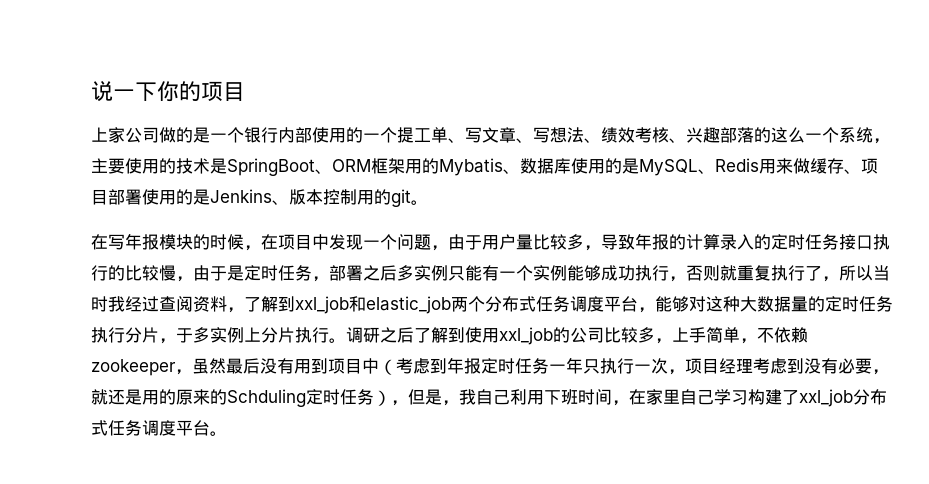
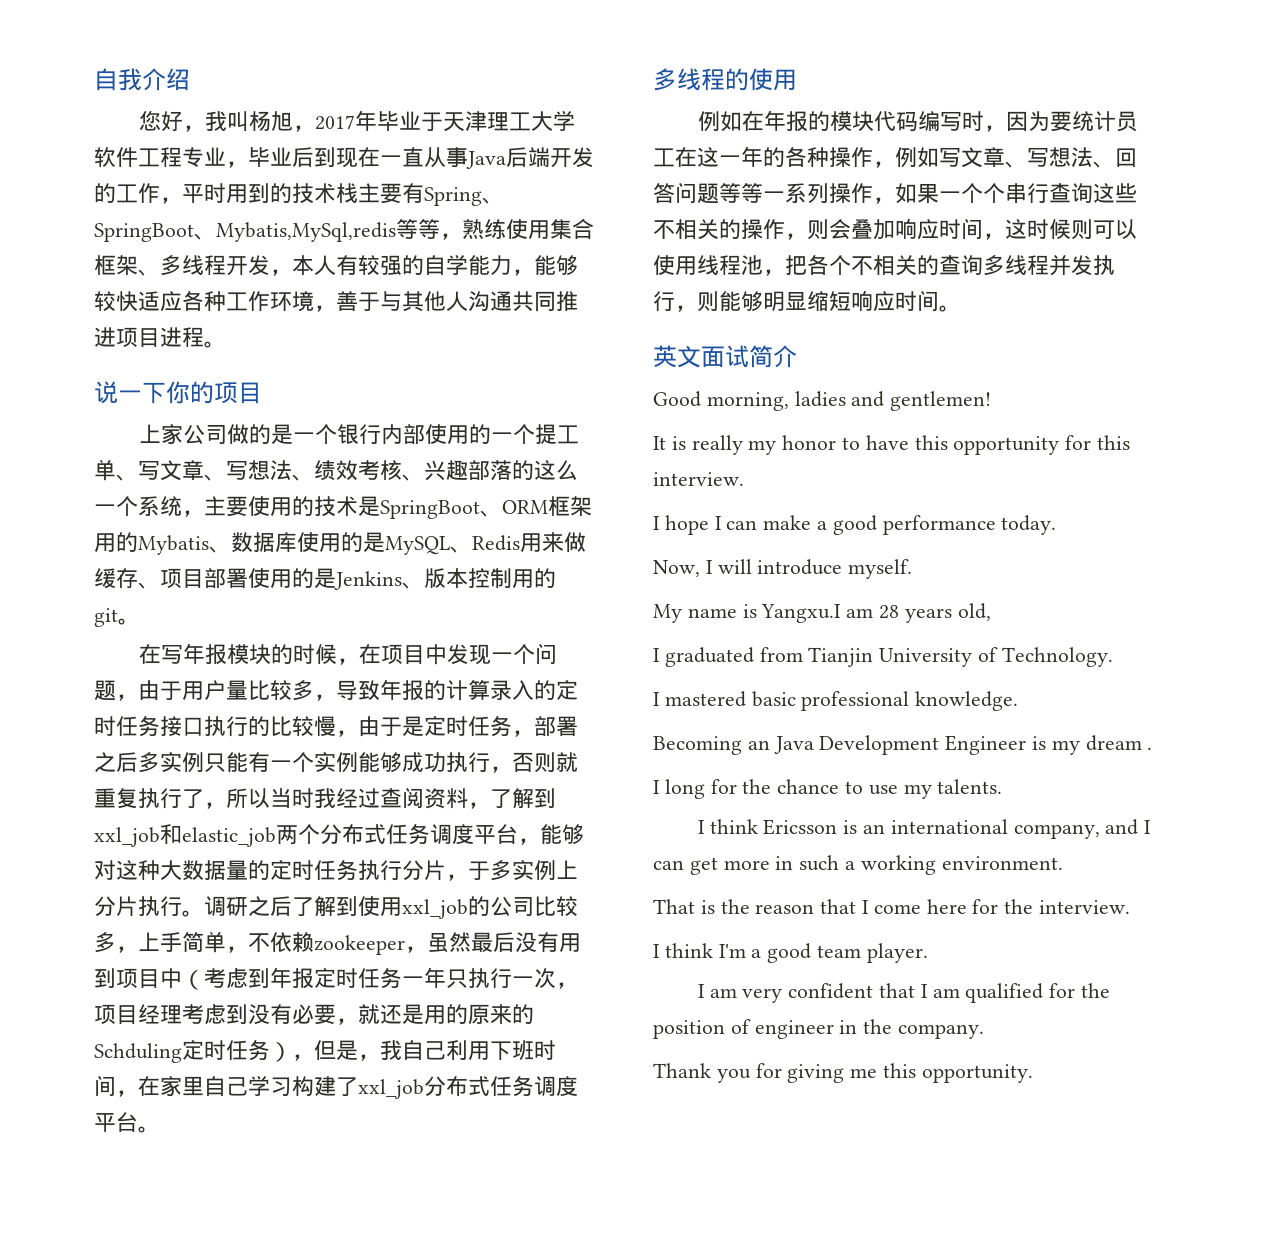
+ 自我介绍
+ 您好，我叫杨旭，2017年毕业于天津理工大学软件工程专业，毕业后到现在一直从事Java后端开发的工作，平时用到的技术栈主要有Spring、SpringBoot、Mybatis,MySql,redis等等，熟练使用集合框架、多线程开发，本人有较强的自学能力，能够较快适应各种工作环境，善于与其他人沟通共同推进项目进程。
+ 多线程的使用
+ 例如在年报的模块代码编写时，因为要统计员工在这一年的各种操作，例如写文章、写想法、回答问题等等一系列操作，如果一个个串行查询这些不相关的操作，则会叠加响应时间，这时候则可以使用线程池，把各个不相关的查询多线程并发执行，则能够明显缩短响应时间。
+ 英文面试简介
+ Good morning, ladies and gentlemen!
+ It is really my honor to have this opportunity for this interview.
+ I hope I can make a good performance today.
+ Now, I will introduce myself.
+ My name is Yangxu.I am 28 years old,
+ I graduated from Tianjin University of Technology.
+ I mastered basic professional knowledge.
+ Becoming an Java Development Engineer is my dream .
+ I long for the chance to use my talents.
+ I think Ericsson is an international company, and I can get more in such a working environment.
+ That is the reason that I come here for the interview.
+ I think I'm a good team player.
+ I am very confident that I am qualified for the position of engineer in the company.
+ Thank you for giving me this opportunity.

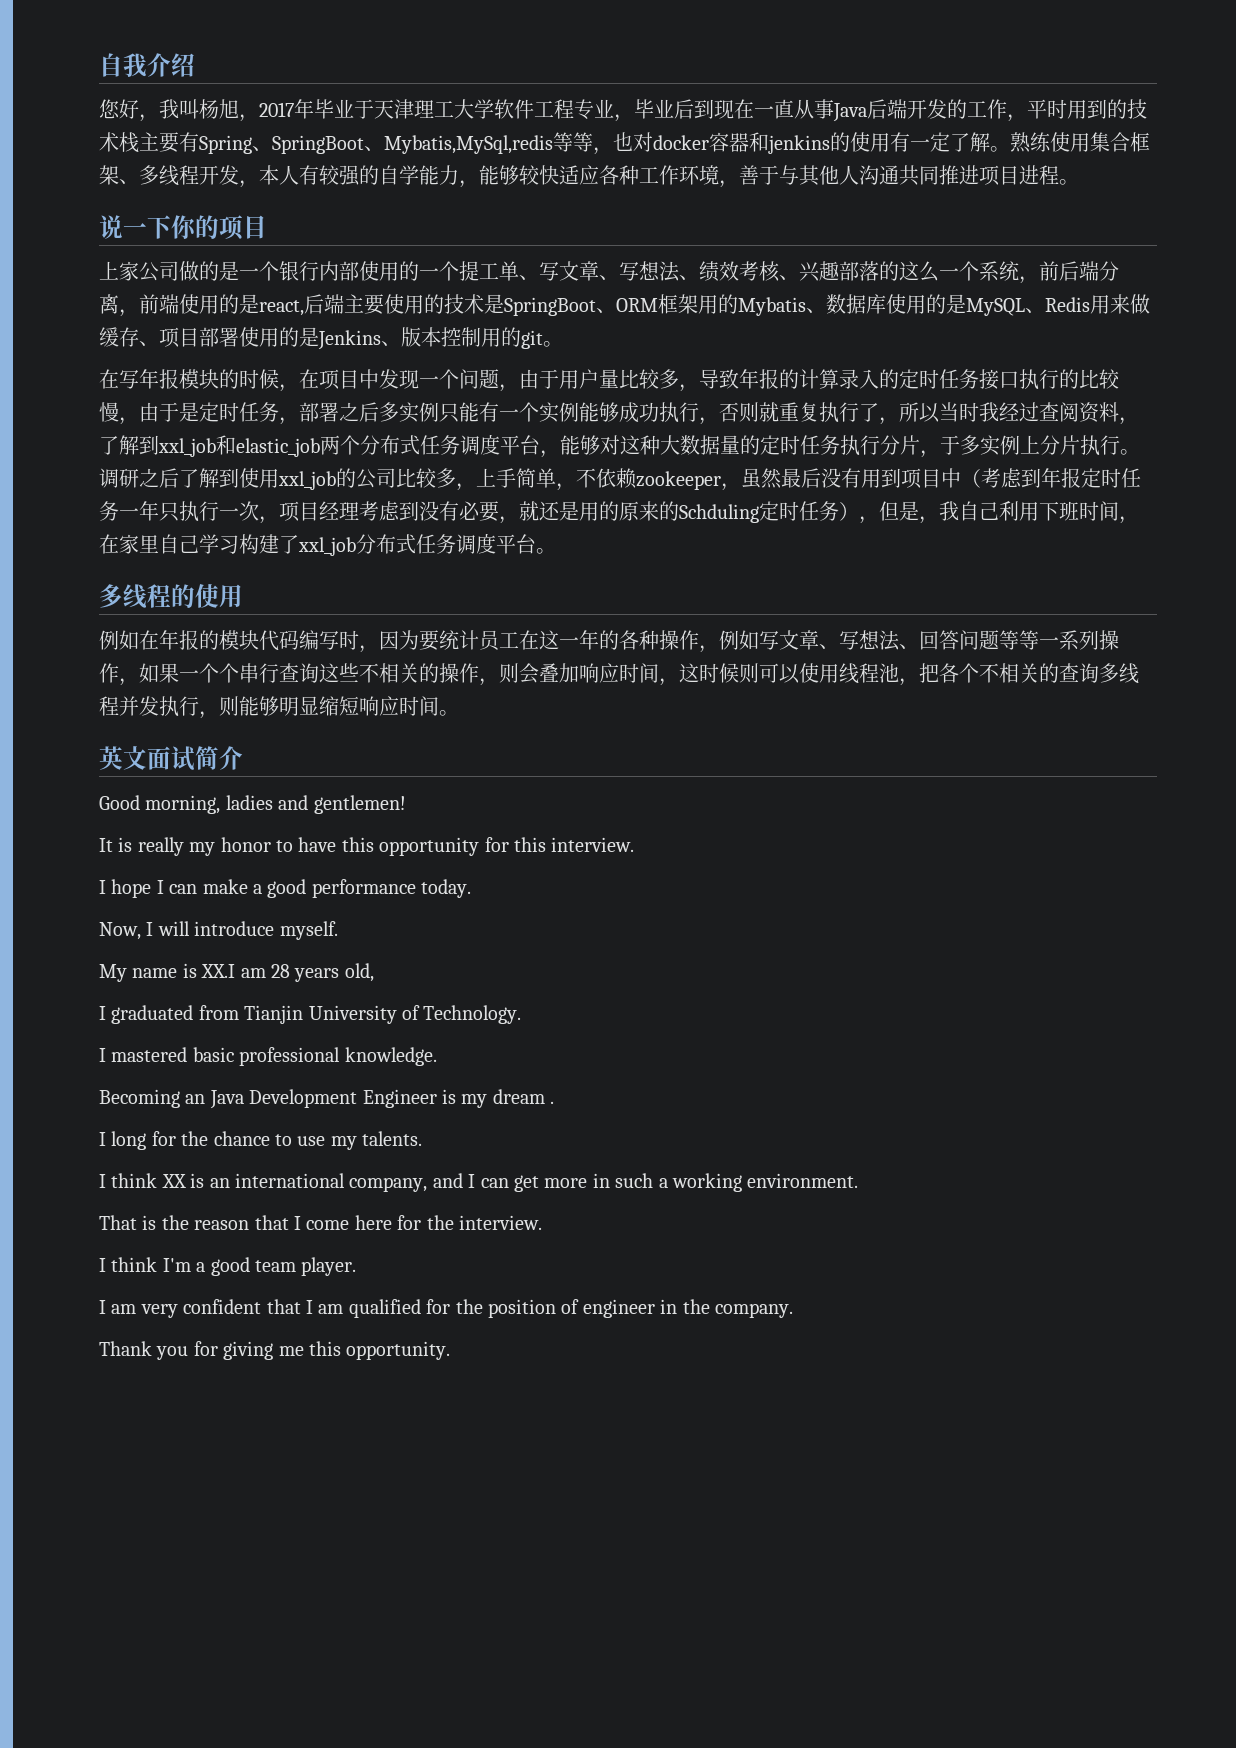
- 您好，我叫杨旭，2017年毕业于天津理工大学软件工程专业，毕业后到现在一直从事Java后端开发的工作，平时用到的技术栈主要有Spring、SpringBoot、Mybatis,MySql,redis等等，熟练使用集合框架、多线程开发，本人有较强的自学能力，能够较快适应各种工作环境，善于与其他人沟通共同推进项目进程。
+ 您好，我叫杨旭，2017年毕业于天津理工大学软件工程专业，毕业后到现在一直从事Java后端开发的工作，平时用到的技术栈主要有Spring、SpringBoot、Mybatis,MySql,redis等等，也对docker容器和jenkins的使用有一定了解。熟练使用集合框架、多线程开发，本人有较强的自学能力，能够较快适应各种工作环境，善于与其他人沟通共同推进项目进程。
- 上家公司做的是一个银行内部使用的一个提工单、写文章、写想法、绩效考核、兴趣部落的这么一个系统，主要使用的技术是SpringBoot、ORM框架用的Mybatis、数据库使用的是MySQL、Redis用来做缓存、项目部署使用的是Jenkins、版本控制用的git。
+ 上家公司做的是一个银行内部使用的一个提工单、写文章、写想法、绩效考核、兴趣部落的这么一个系统，前后端分离，前端使用的是react,后端主要使用的技术是SpringBoot、ORM框架用的Mybatis、数据库使用的是MySQL、Redis用来做缓存、项目部署使用的是Jenkins、版本控制用的git。
- My name is Yangxu.I am 28 years old,
+ My name is XX.I am 28 years old,
- I think Ericsson is an international company, and I can get more in such a working environment.
+ I think XX is an international company, and I can get more in such a working environment.

